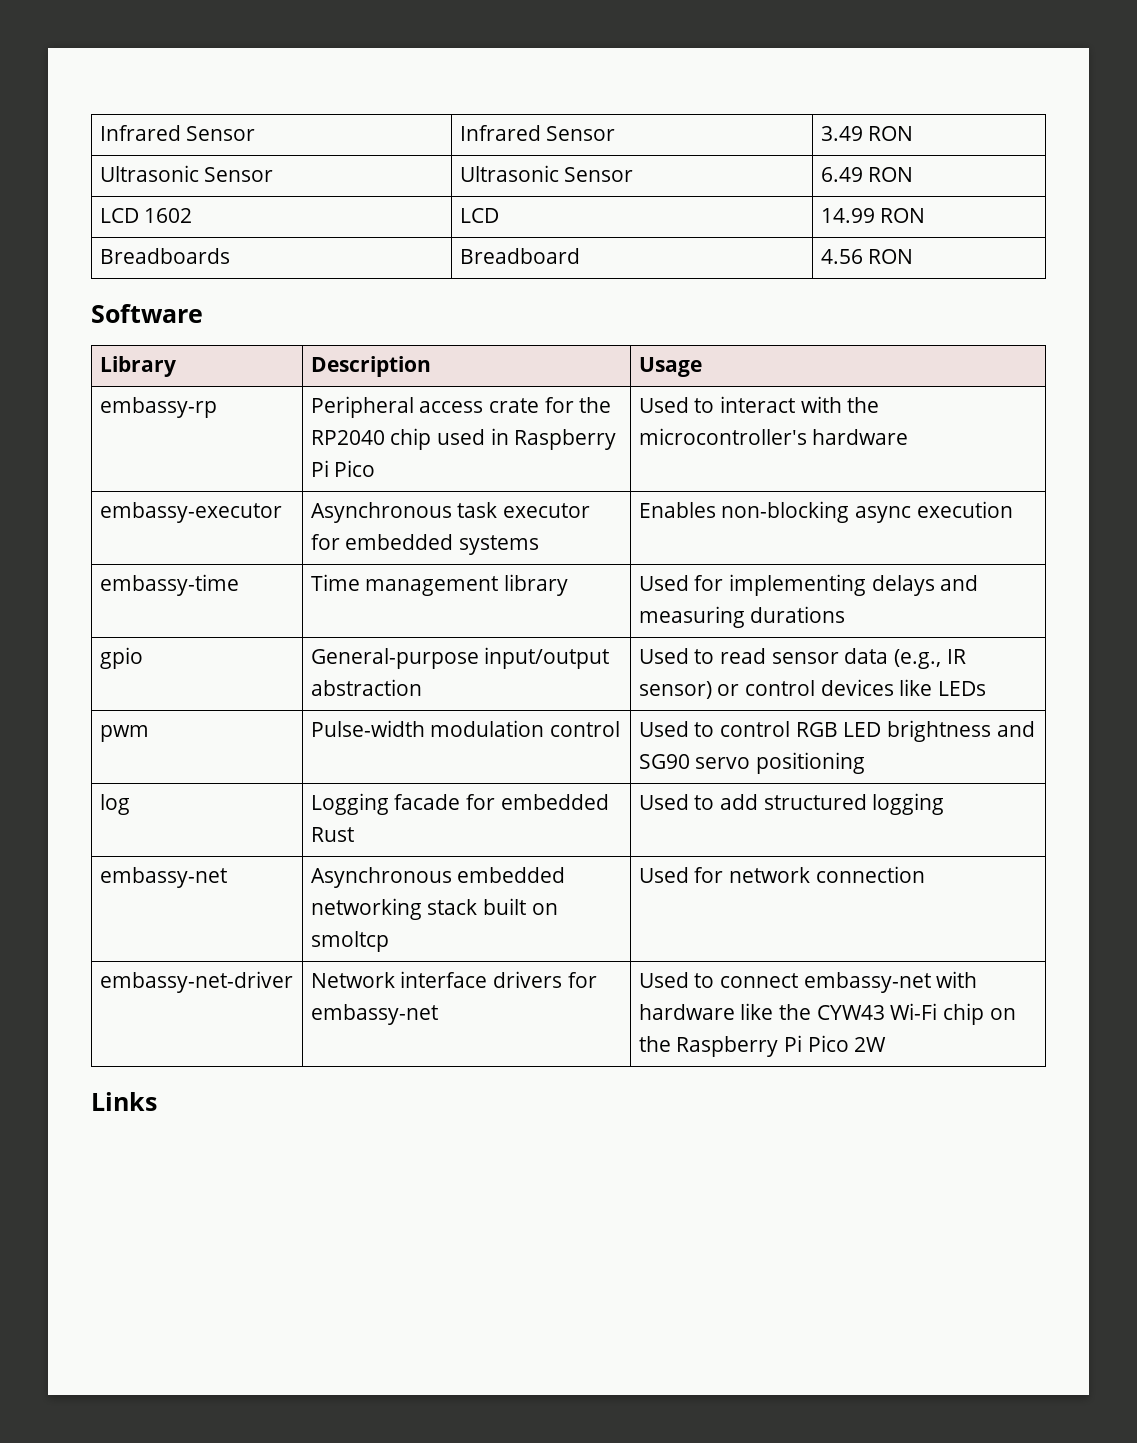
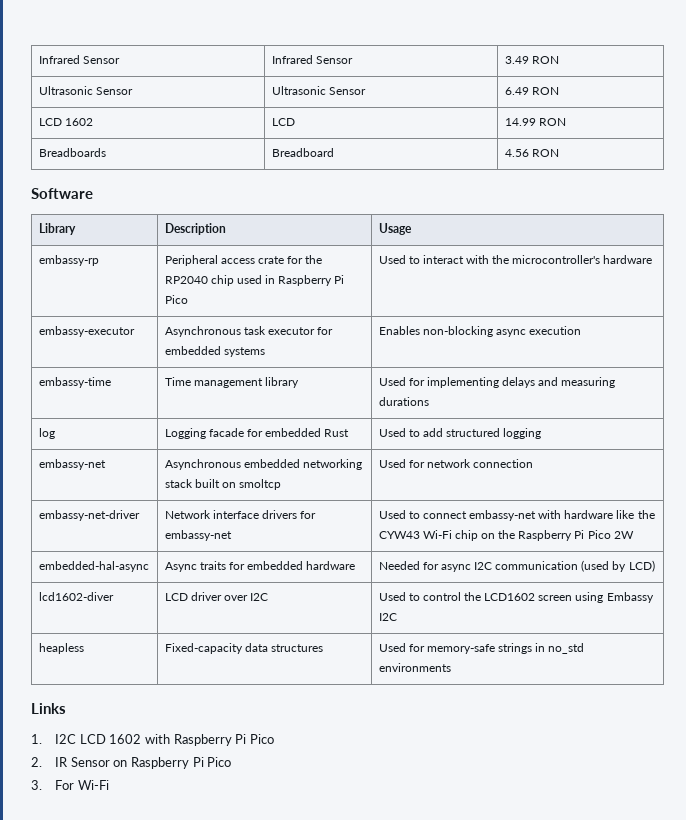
- gpio | General-purpose input/output abstraction | Used to read sensor data (e.g., IR sensor) or control devices like LEDs
- pwm | Pulse-width modulation control | Used to control RGB LED brightness and SG90 servo positioning
+ embedded-hal-async | Async traits for embedded hardware | Needed for async I2C communication (used by LCD)
+ lcd1602-diver | LCD driver over I2C | Used to control the LCD1602 screen using Embassy I2C
+ heapless | Fixed-capacity data structures | Used for memory-safe strings in no_std environments
  Links
+ 1. I2C LCD 1602 with Raspberry Pi Pico
+ 2. IR Sensor on Raspberry Pi Pico
+ 3. For Wi-Fi

